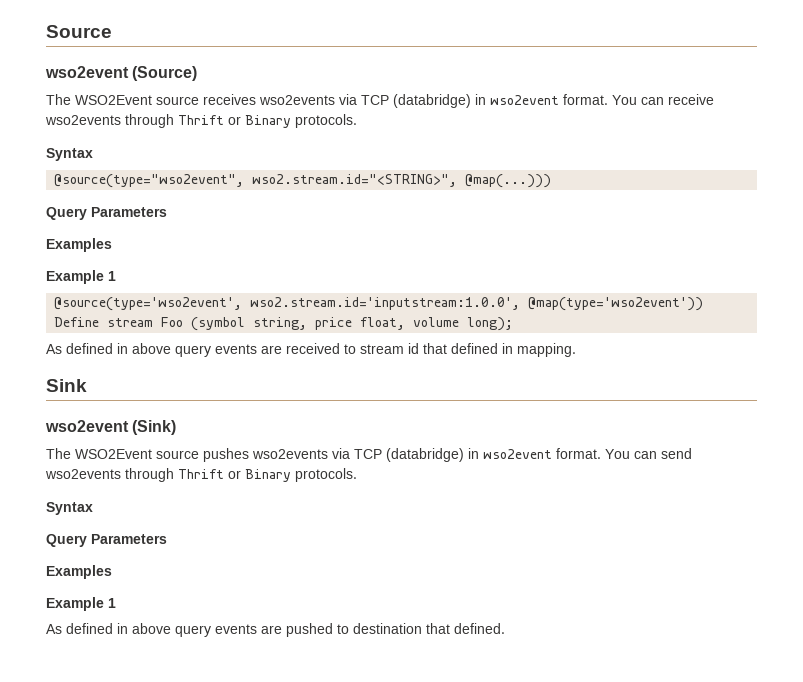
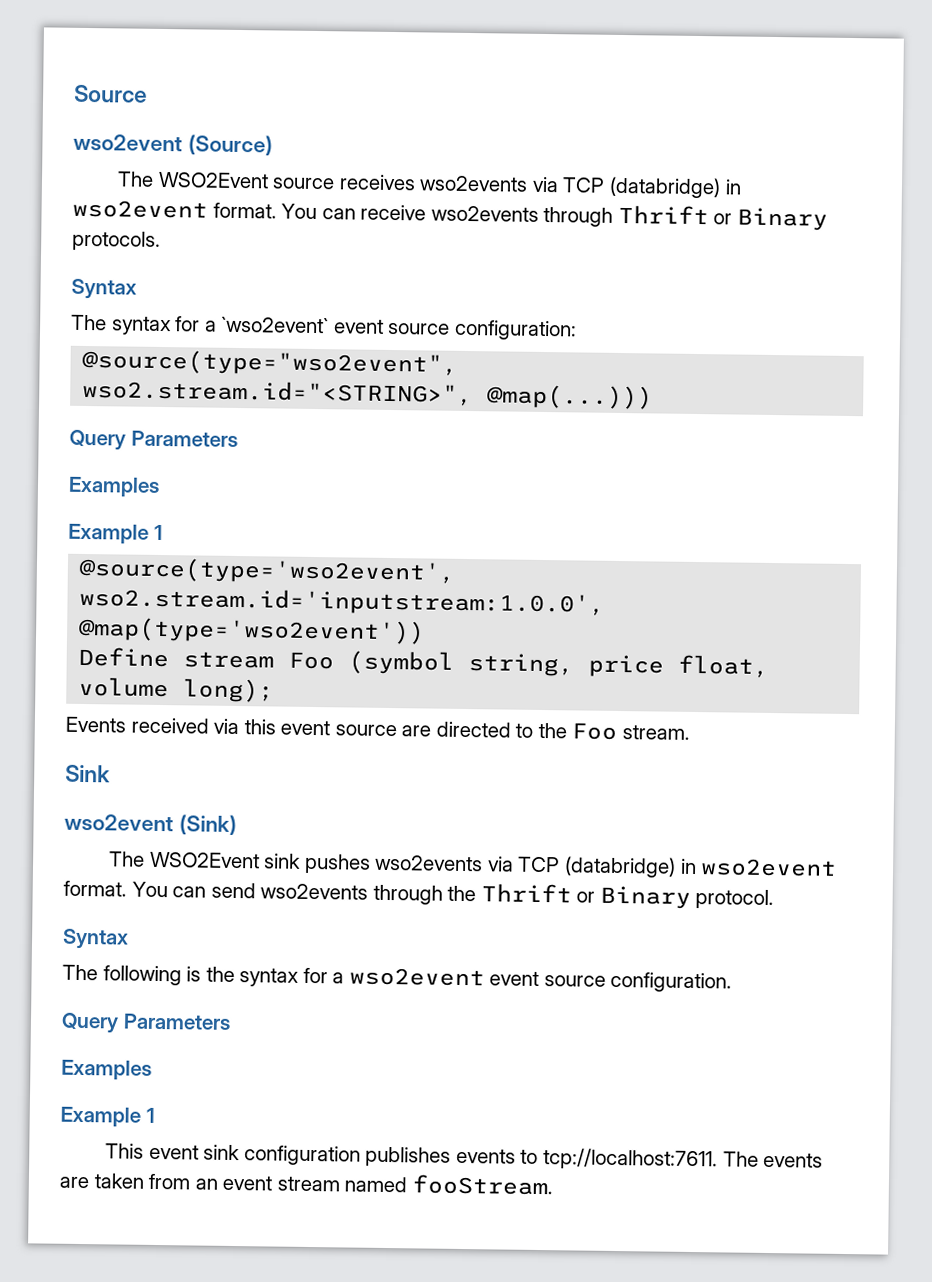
+ The syntax for a `wso2event` event source configuration:
- As defined in above query events are received to stream id that defined in mapping.
+ Events received via this event source are directed to the Foo stream.
- The WSO2Event source pushes wso2events via TCP (databridge) in wso2event format.
+ The WSO2Event sink pushes wso2events via TCP (databridge) in wso2event format.
- You can send wso2events through Thrift or Binary protocols.
+ You can send wso2events through the Thrift or Binary protocol.
  Syntax
+ The following is the syntax for a wso2event event source configuration.
  Query Parameters
  Examples
  Example 1
- As defined in above query events are pushed to destination that defined.
+ This event sink configuration publishes events to tcp://localhost:7611. The events are taken from an event stream named fooStream.

